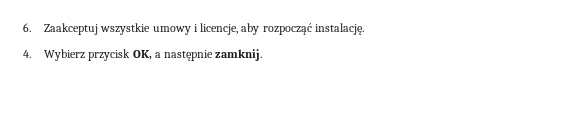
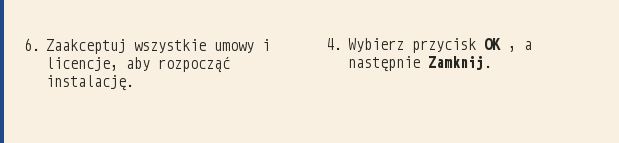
- 4. Wybierz przycisk OK, a następnie zamknij.
+ 4. Wybierz przycisk OK , a następnie Zamknij.

